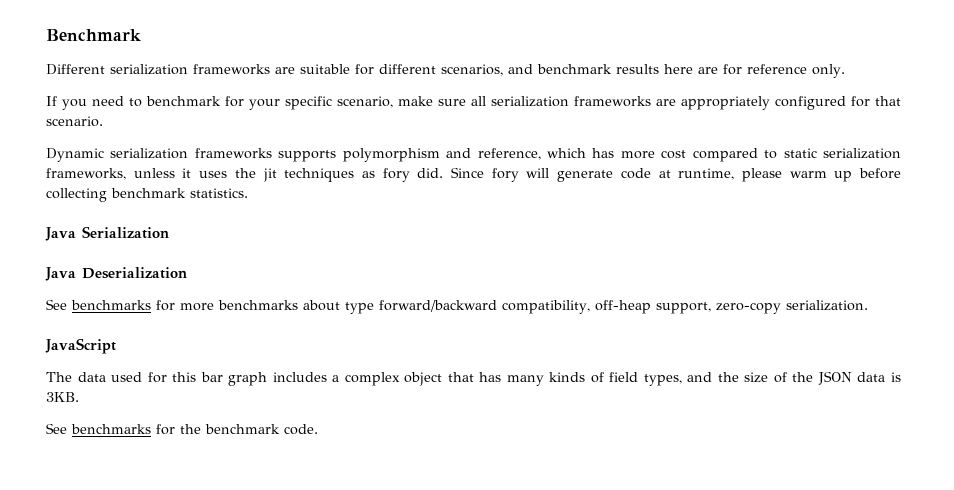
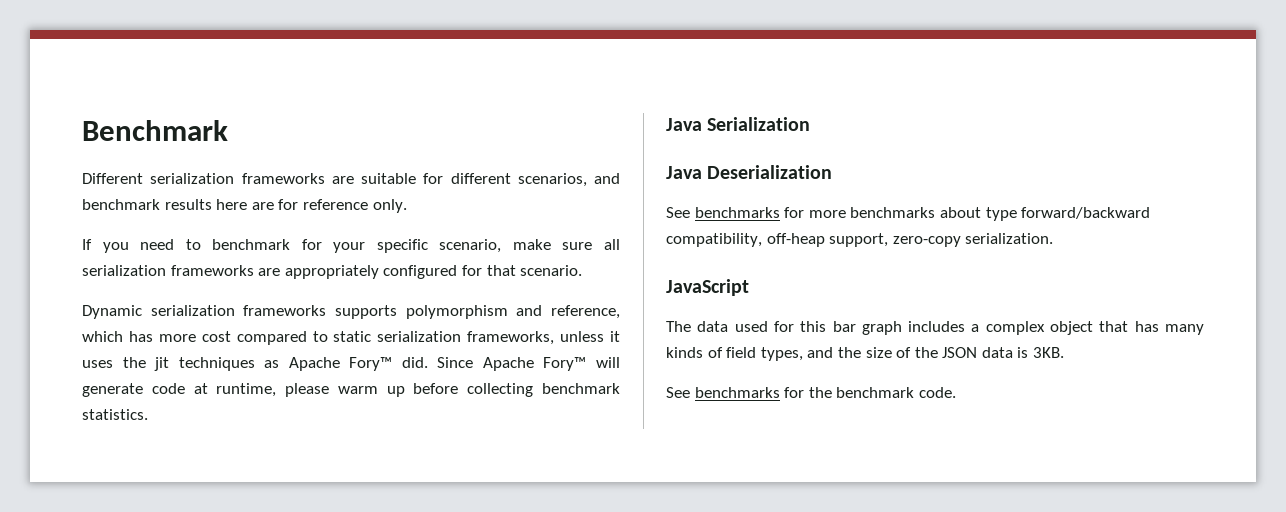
- Dynamic serialization frameworks supports polymorphism and reference, which has more cost compared to static serialization frameworks, unless it uses the jit techniques as fory did. Since fory will generate code at runtime, please warm up before collecting benchmark statistics.
+ Dynamic serialization frameworks supports polymorphism and reference, which has more cost compared to static serialization frameworks, unless it uses the jit techniques as Apache Fory™ did. Since Apache Fory™ will generate code at runtime, please warm up before collecting benchmark statistics.

